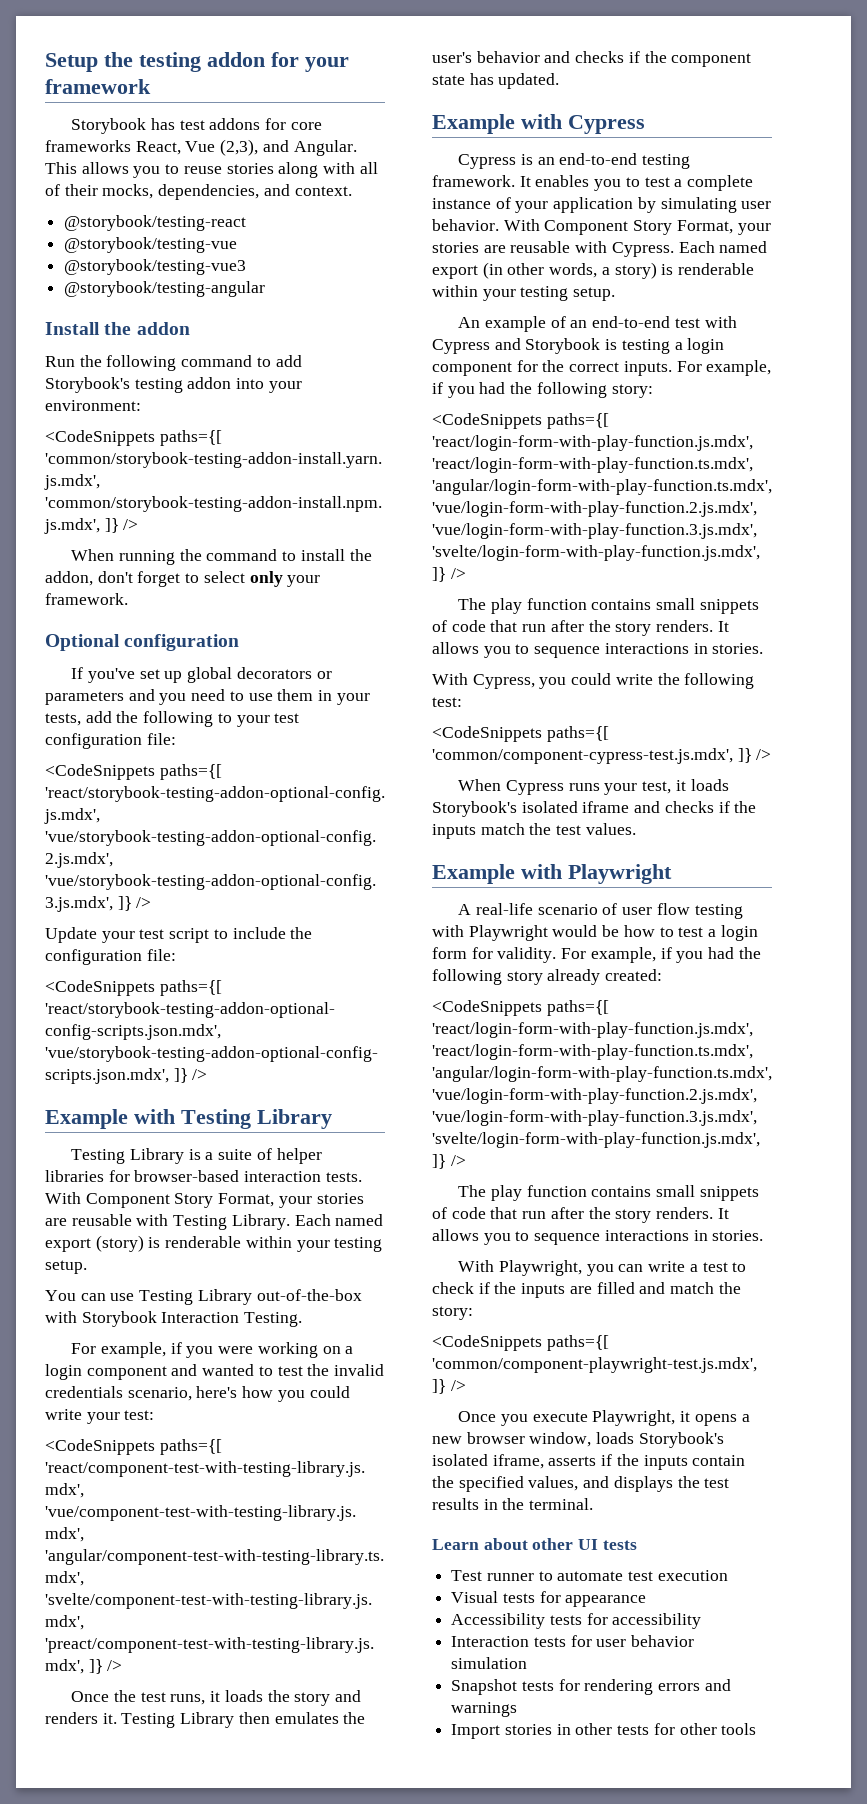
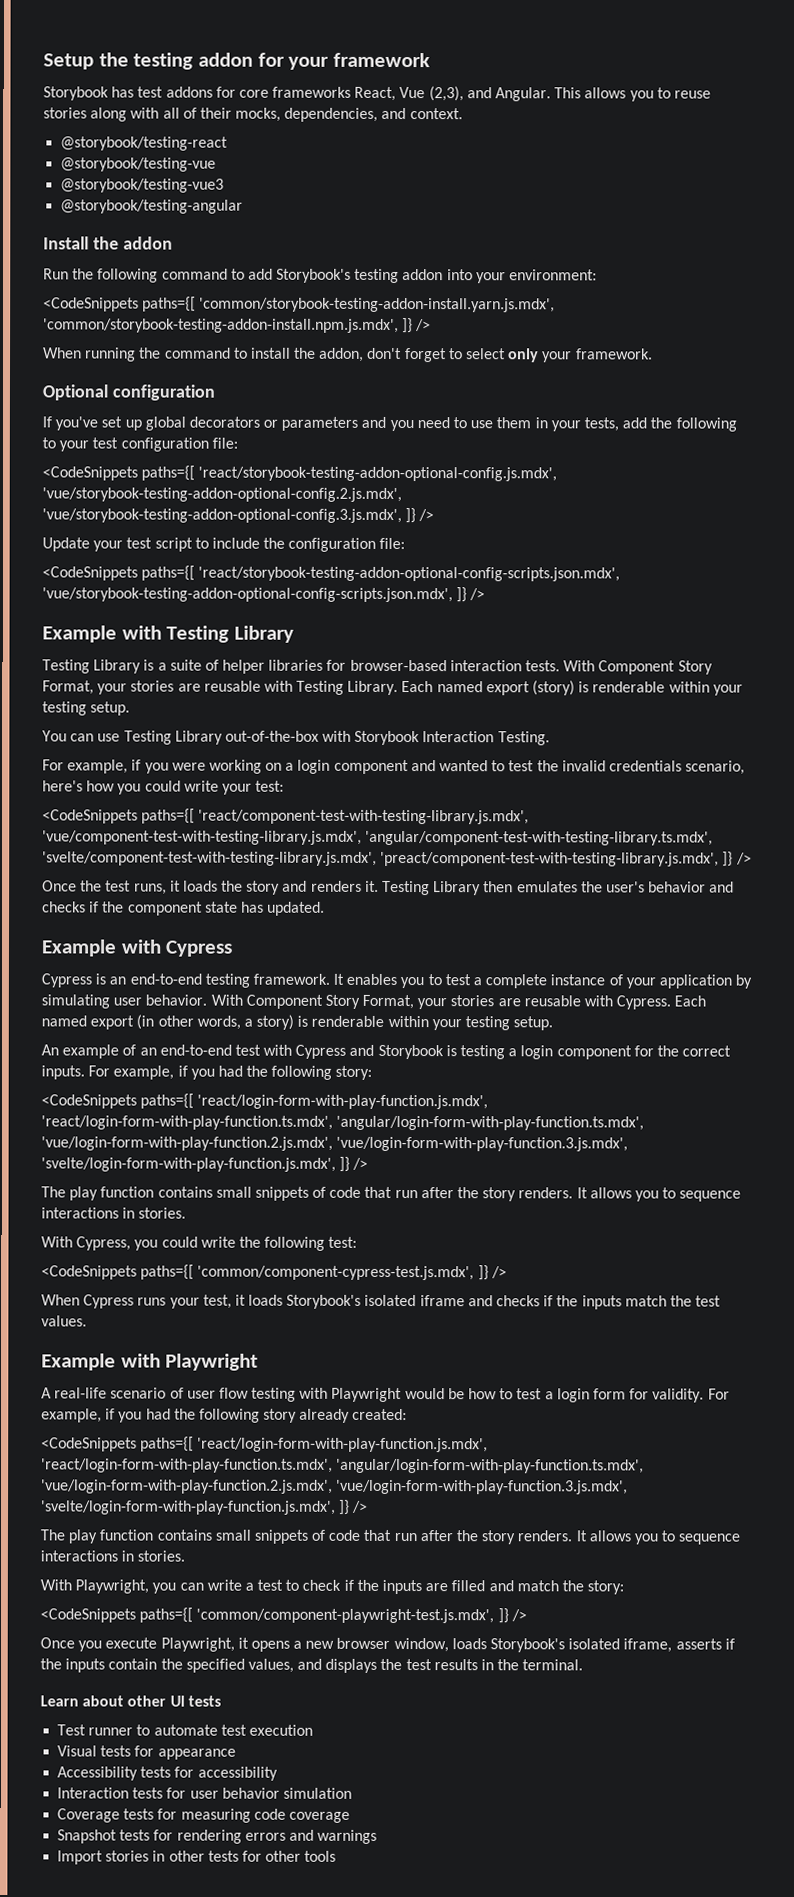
+ Coverage tests for measuring code coverage

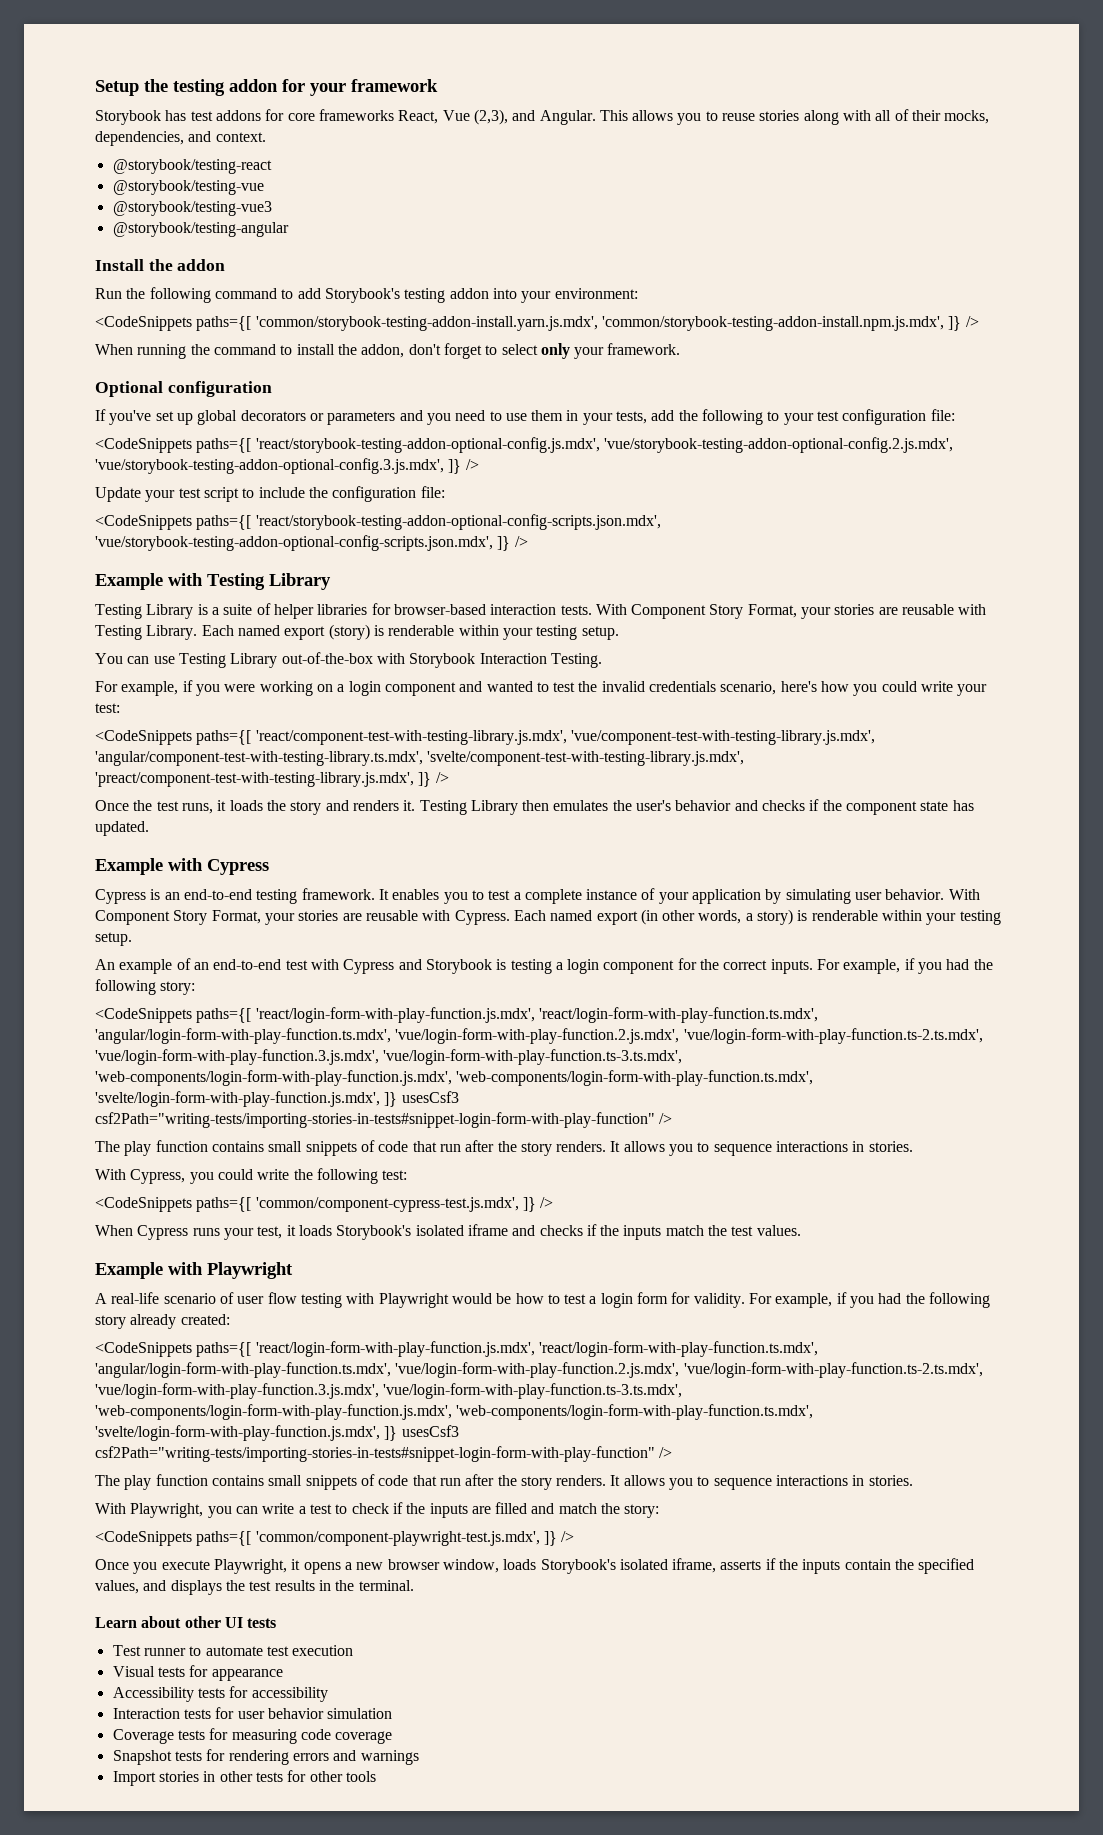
  For example, if you had the following story:
- <CodeSnippets paths={[ 'react/login-form-with-play-function.js.mdx', 'react/login-form-with-play-function.ts.mdx', 'angular/login-form-with-play-function.ts.mdx', 'vue/login-form-with-play-function.2.js.mdx', 'vue/login-form-with-play-function.3.js.mdx', 'svelte/login-form-with-play-function.js.mdx', ]} />
+ <CodeSnippets paths={[ 'react/login-form-with-play-function.js.mdx', 'react/login-form-with-play-function.ts.mdx', 'angular/login-form-with-play-function.ts.mdx', 'vue/login-form-with-play-function.2.js.mdx', 'vue/login-form-with-play-function.ts-2.ts.mdx', 'vue/login-form-with-play-function.3.js.mdx', 'vue/login-form-with-play-function.ts-3.ts.mdx', 'web-components/login-form-with-play-function.js.mdx', 'web-components/login-form-with-play-function.ts.mdx', 'svelte/login-form-with-play-function.js.mdx', ]} usesCsf3 csf2Path="writing-tests/importing-stories-in-tests#snippet-login-form-with-play-function" />
  For example, if you had the following story already created:
- <CodeSnippets paths={[ 'react/login-form-with-play-function.js.mdx', 'react/login-form-with-play-function.ts.mdx', 'angular/login-form-with-play-function.ts.mdx', 'vue/login-form-with-play-function.2.js.mdx', 'vue/login-form-with-play-function.3.js.mdx', 'svelte/login-form-with-play-function.js.mdx', ]} />
+ <CodeSnippets paths={[ 'react/login-form-with-play-function.js.mdx', 'react/login-form-with-play-function.ts.mdx', 'angular/login-form-with-play-function.ts.mdx', 'vue/login-form-with-play-function.2.js.mdx', 'vue/login-form-with-play-function.ts-2.ts.mdx', 'vue/login-form-with-play-function.3.js.mdx', 'vue/login-form-with-play-function.ts-3.ts.mdx', 'web-components/login-form-with-play-function.js.mdx', 'web-components/login-form-with-play-function.ts.mdx', 'svelte/login-form-with-play-function.js.mdx', ]} usesCsf3 csf2Path="writing-tests/importing-stories-in-tests#snippet-login-form-with-play-function" />

